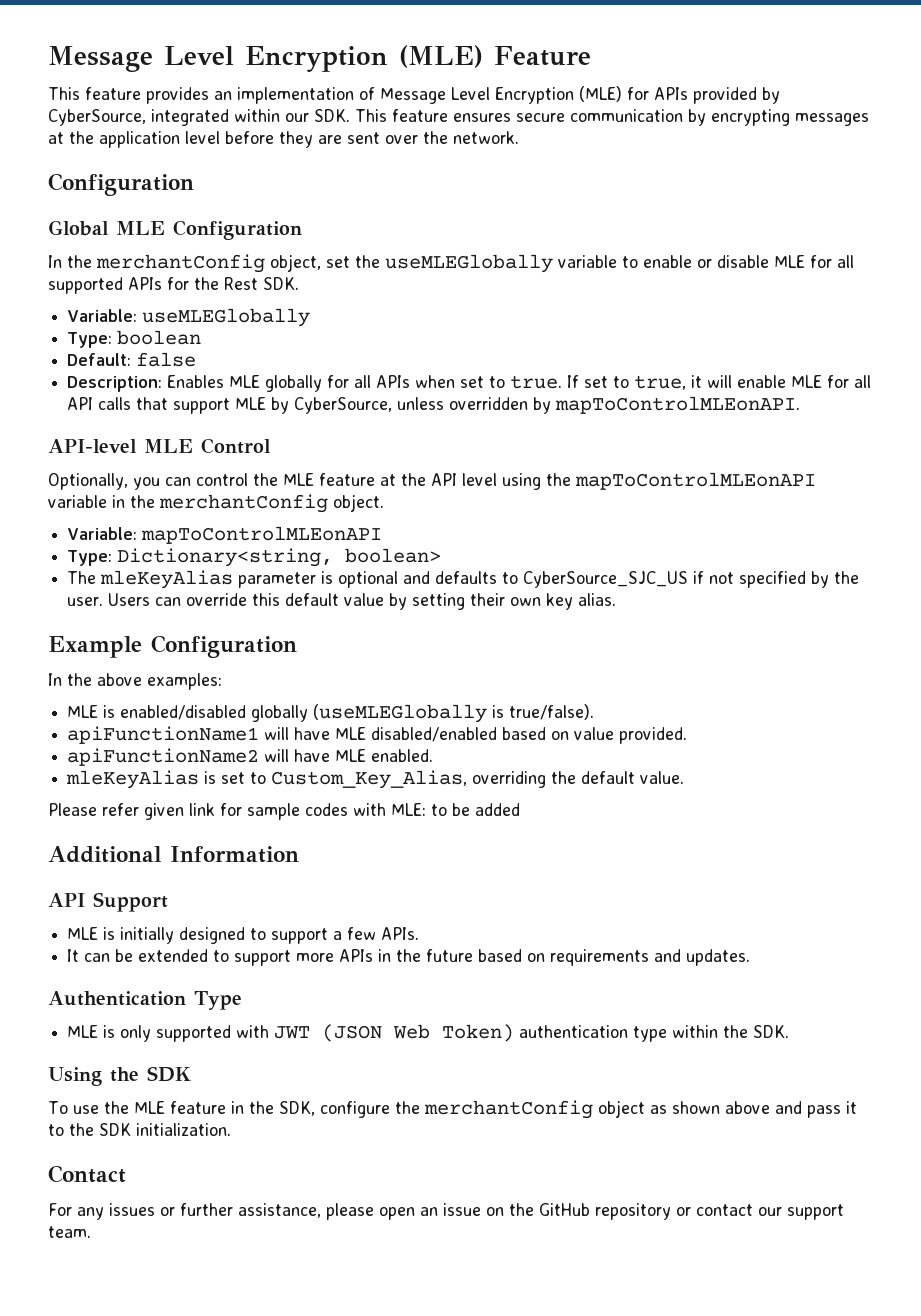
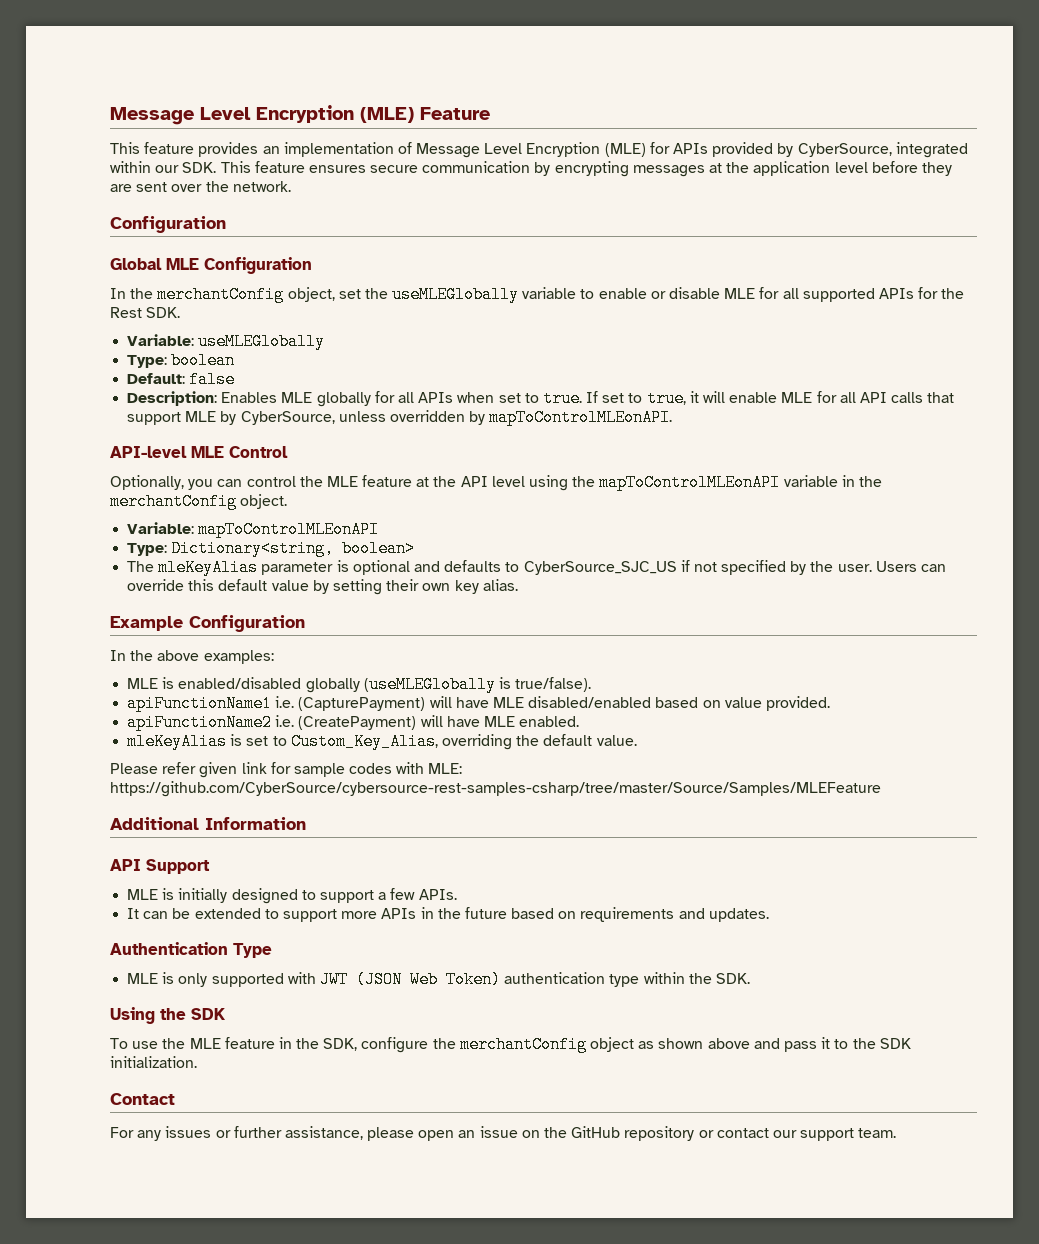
- apiFunctionName1 will have MLE disabled/enabled based on value provided.
+ apiFunctionName1 i.e. (CapturePayment) will have MLE disabled/enabled based on value provided.
- apiFunctionName2 will have MLE enabled.
+ apiFunctionName2 i.e. (CreatePayment) will have MLE enabled.
- Please refer given link for sample codes with MLE: to be added
+ Please refer given link for sample codes with MLE: https://github.com/CyberSource/cybersource-rest-samples-csharp/tree/master/Source/Samples/MLEFeature

